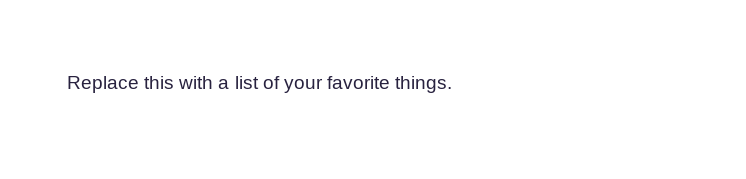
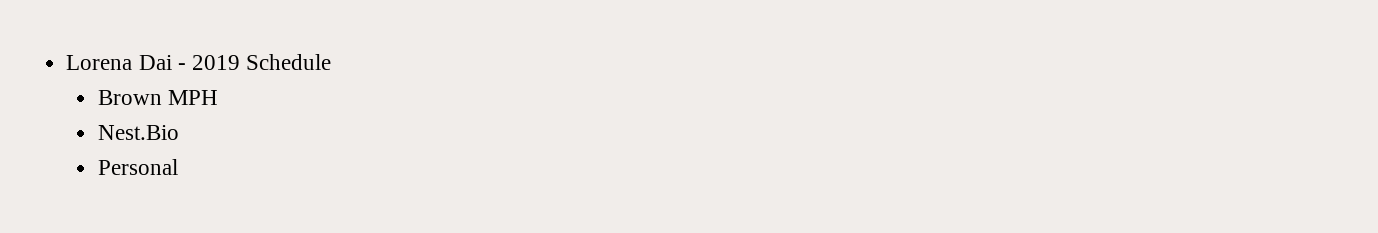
- Replace this with a list of your favorite things.
+ Lorena Dai - 2019 Schedule
+ Brown MPH
+ Nest.Bio
+ Personal

